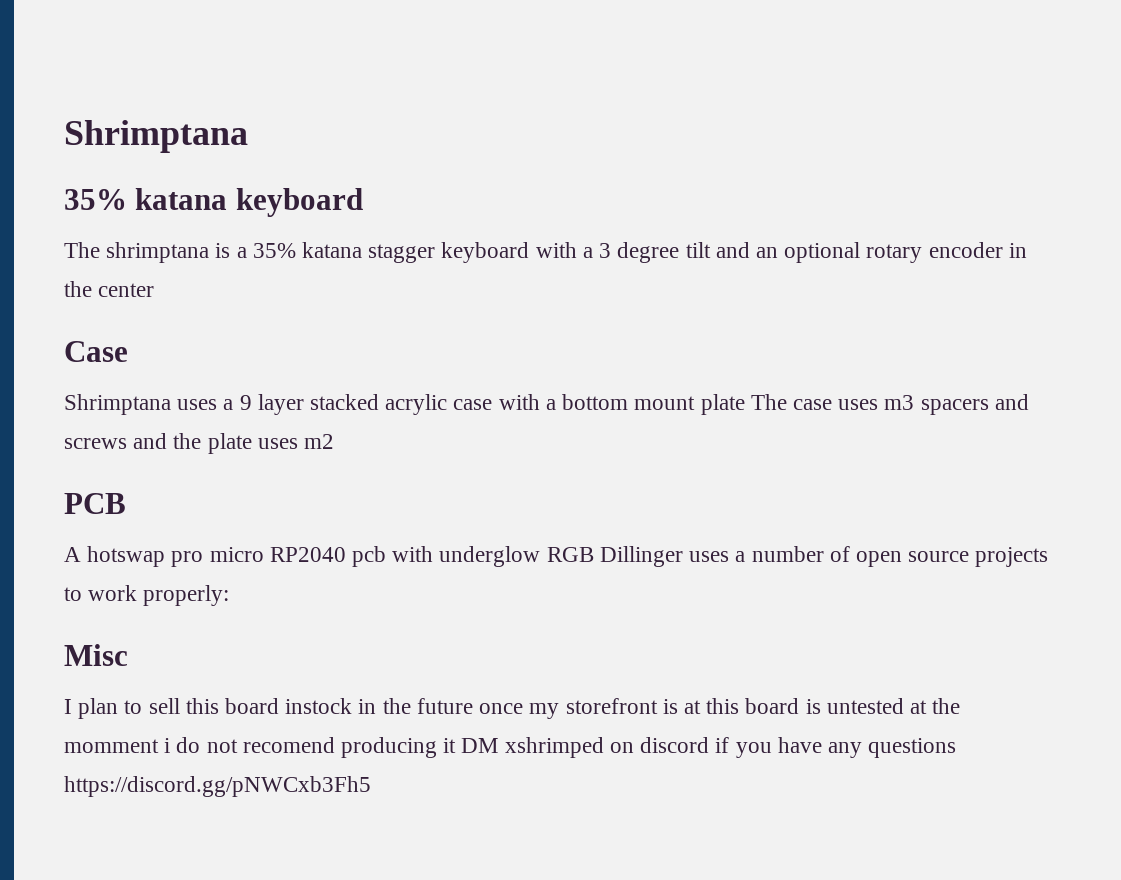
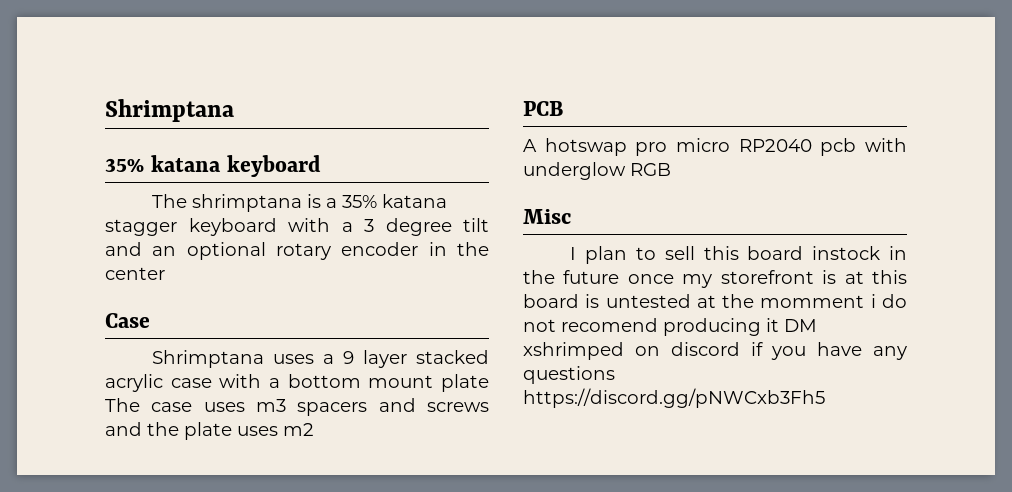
- A hotswap pro micro RP2040 pcb with underglow RGB Dillinger uses a number of open source projects to work properly:
+ A hotswap pro micro RP2040 pcb with underglow RGB

